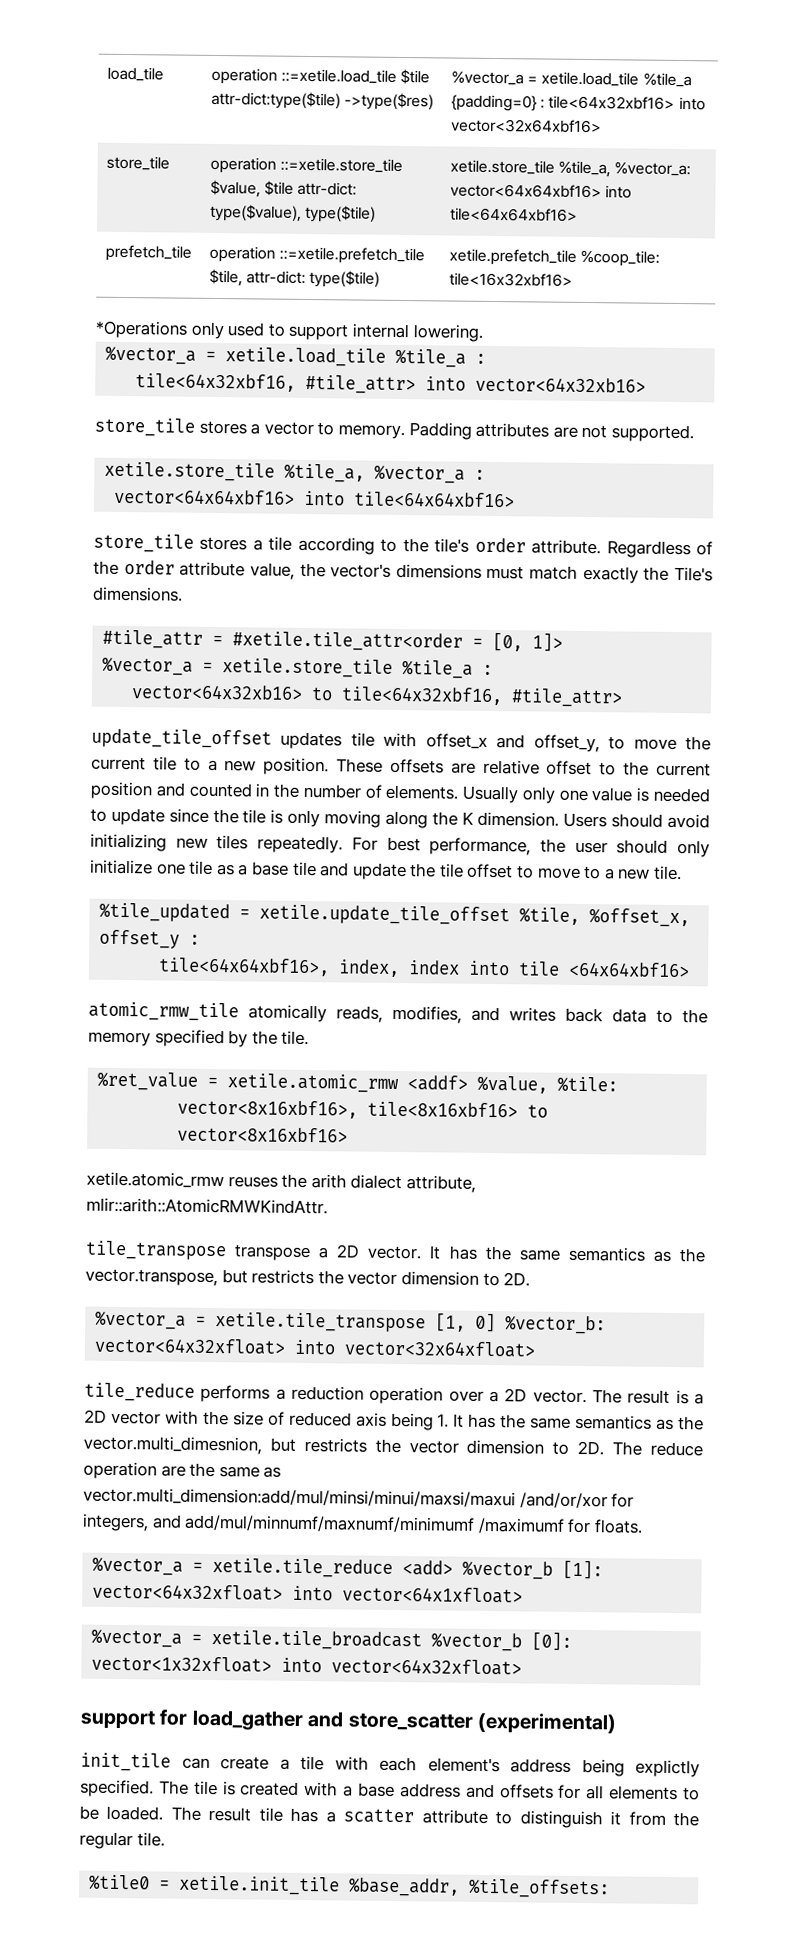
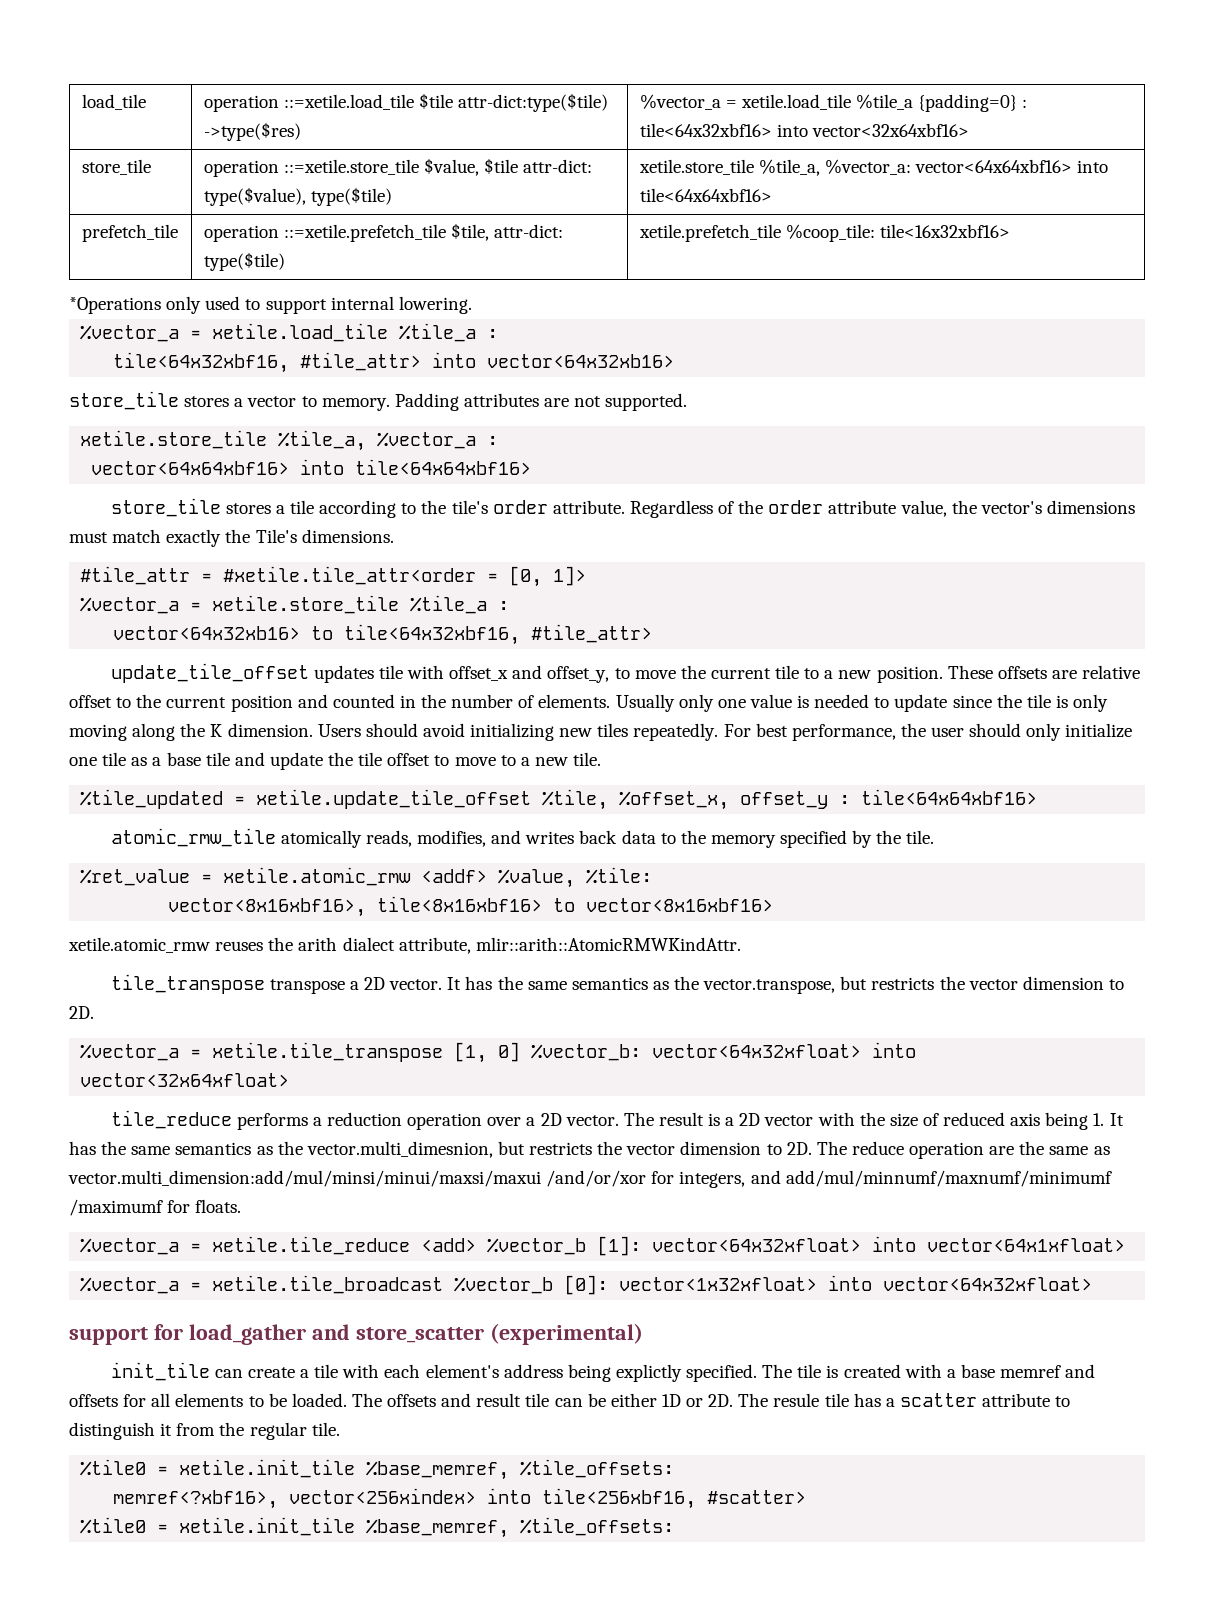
- %tile_updated = xetile.update_tile_offset %tile, %offset_x, offset_y :
- tile<64x64xbf16>, index, index into tile <64x64xbf16>
+ %tile_updated = xetile.update_tile_offset %tile, %offset_x, offset_y : tile<64x64xbf16>
- The tile is created with a base address and offsets for all elements to be loaded.
+ The tile is created with a base memref and offsets for all elements to be loaded.
- The result tile has a scatter attribute to distinguish it from the regular tile.
- %tile0 = xetile.init_tile %base_addr, %tile_offsets:
+ The offsets and result tile can be either 1D or 2D. The resule tile has a scatter attribute to distinguish it from the regular tile.
+ %tile0 = xetile.init_tile %base_memref, %tile_offsets:
+ memref<?xbf16>, vector<256xindex> into tile<256xbf16, #scatter>
+ %tile0 = xetile.init_tile %base_memref, %tile_offsets:

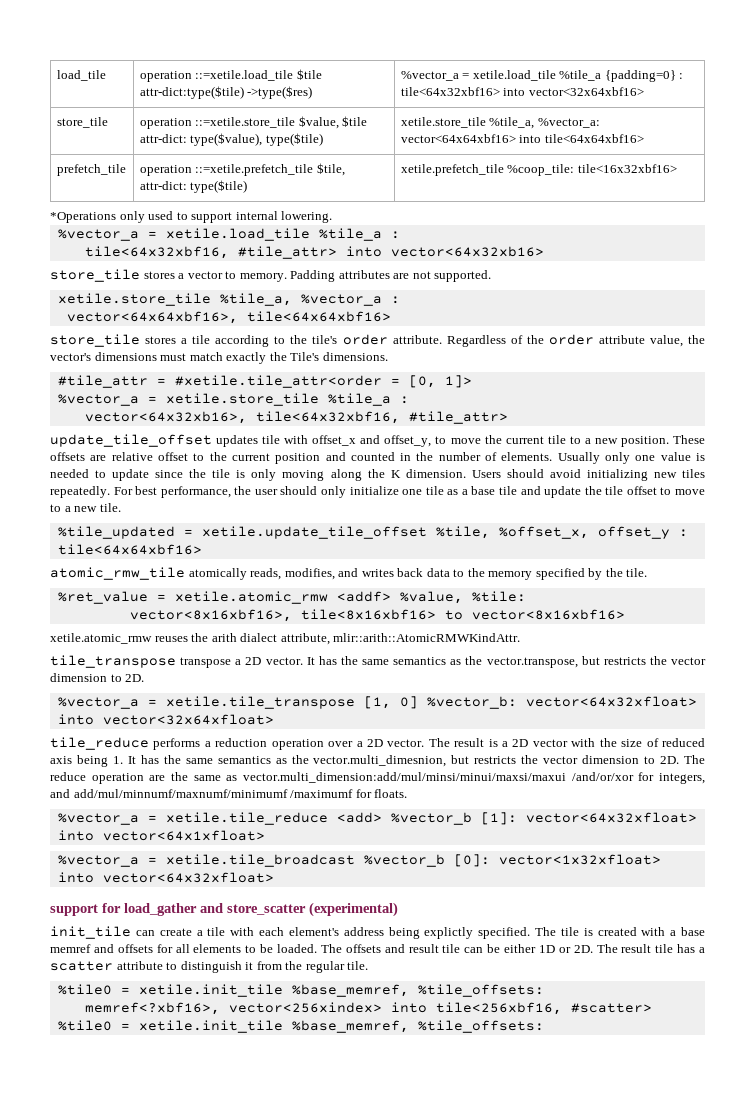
  xetile.store_tile %tile_a, %vector_a :
- vector<64x64xbf16> into tile<64x64xbf16>
+ vector<64x64xbf16>, tile<64x64xbf16>
- vector<64x32xb16> to tile<64x32xbf16, #tile_attr>
+ vector<64x32xb16>, tile<64x32xbf16, #tile_attr>
- The resule tile has a scatter attribute to distinguish it from the regular tile.
+ The result tile has a scatter attribute to distinguish it from the regular tile.

